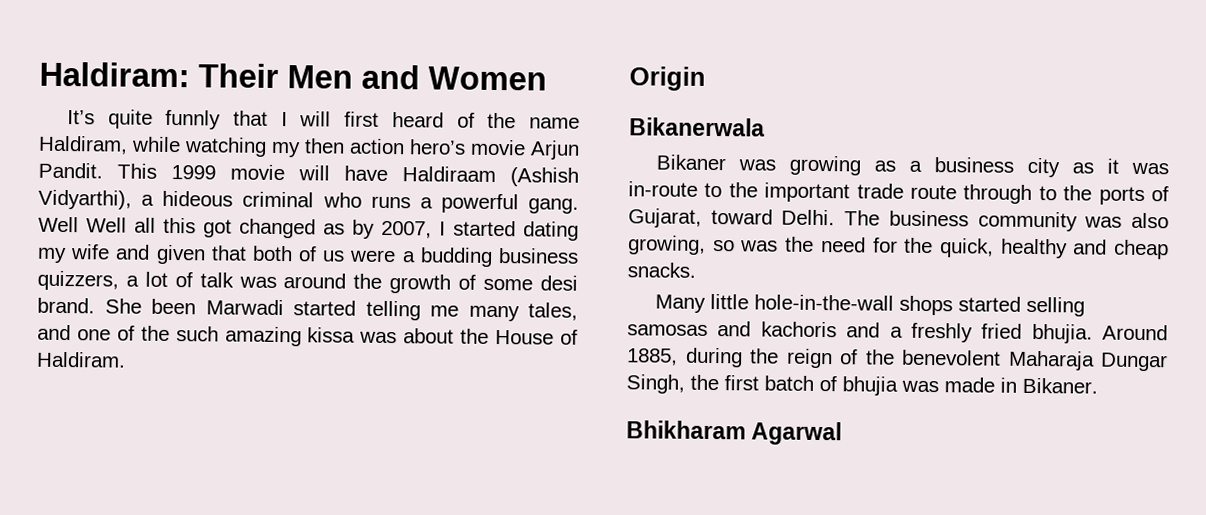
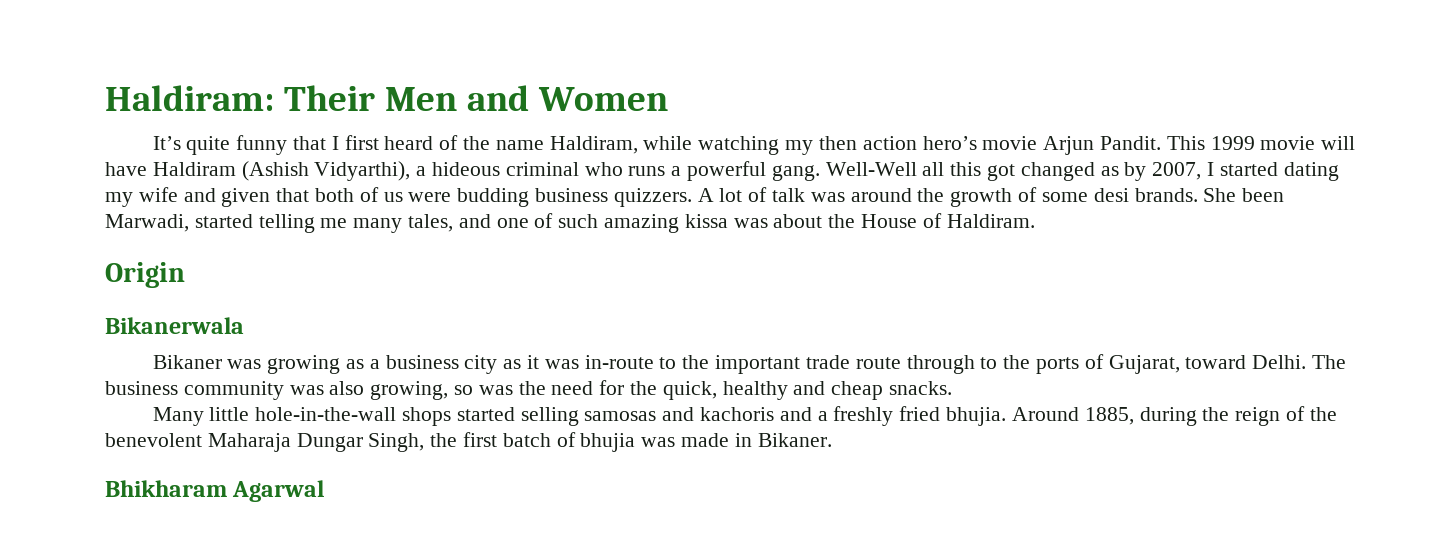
- It’s quite funnly that I will first heard of the name Haldiram, while watching my then action hero’s movie Arjun Pandit.
+ It’s quite funny that I first heard of the name Haldiram, while watching my then action hero’s movie Arjun Pandit.
- This 1999 movie will have Haldiraam (Ashish Vidyarthi), a hideous criminal who runs a powerful gang.
+ This 1999 movie will have Haldiram (Ashish Vidyarthi), a hideous criminal who runs a powerful gang.
- Well Well all this got changed as by 2007, I started dating my wife and given that both of us were a budding business quizzers, a lot of talk was around the growth of some desi brand.
+ Well-Well all this got changed as by 2007, I started dating my wife and given that both of us were budding business quizzers. A lot of talk was around the growth of some desi brands.
- She been Marwadi started telling me many tales, and one of the such amazing kissa was about the House of Haldiram.
+ She been Marwadi, started telling me many tales, and one of such amazing kissa was about the House of Haldiram.

